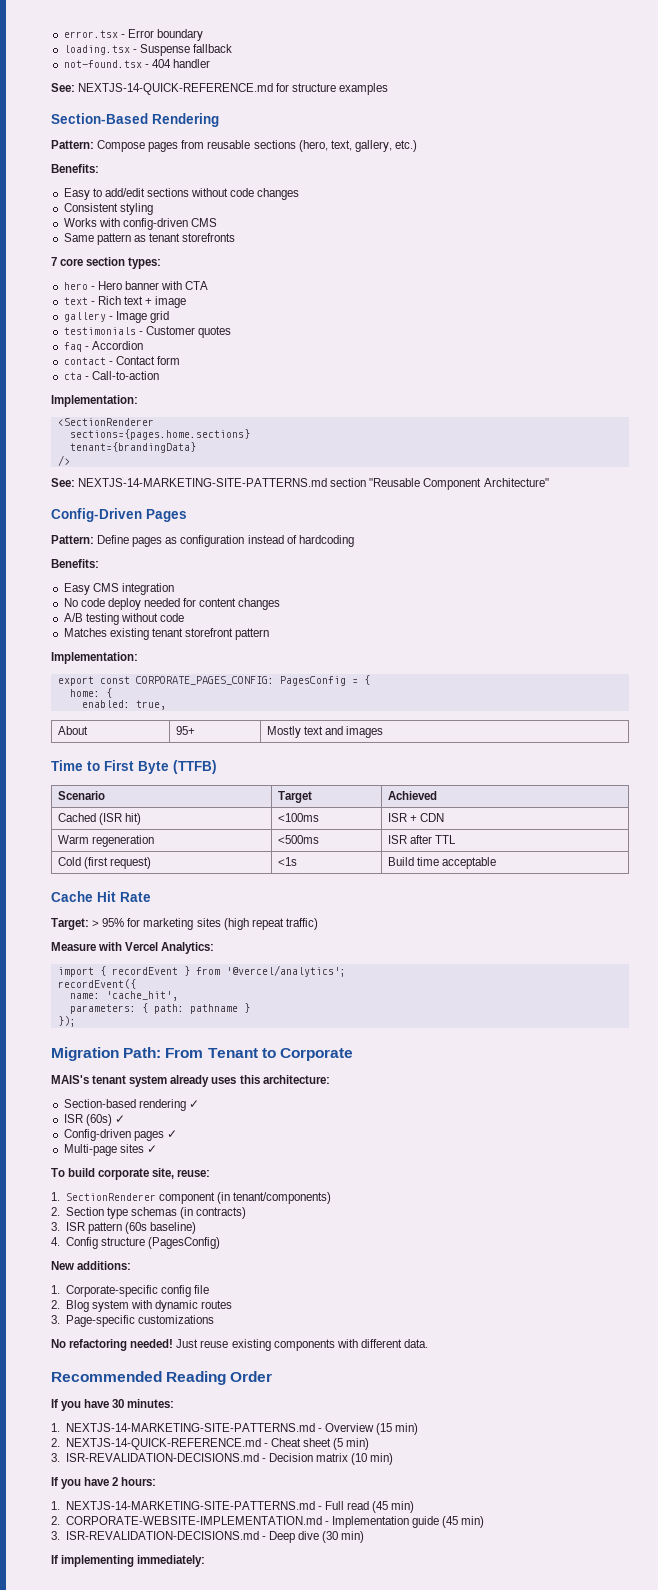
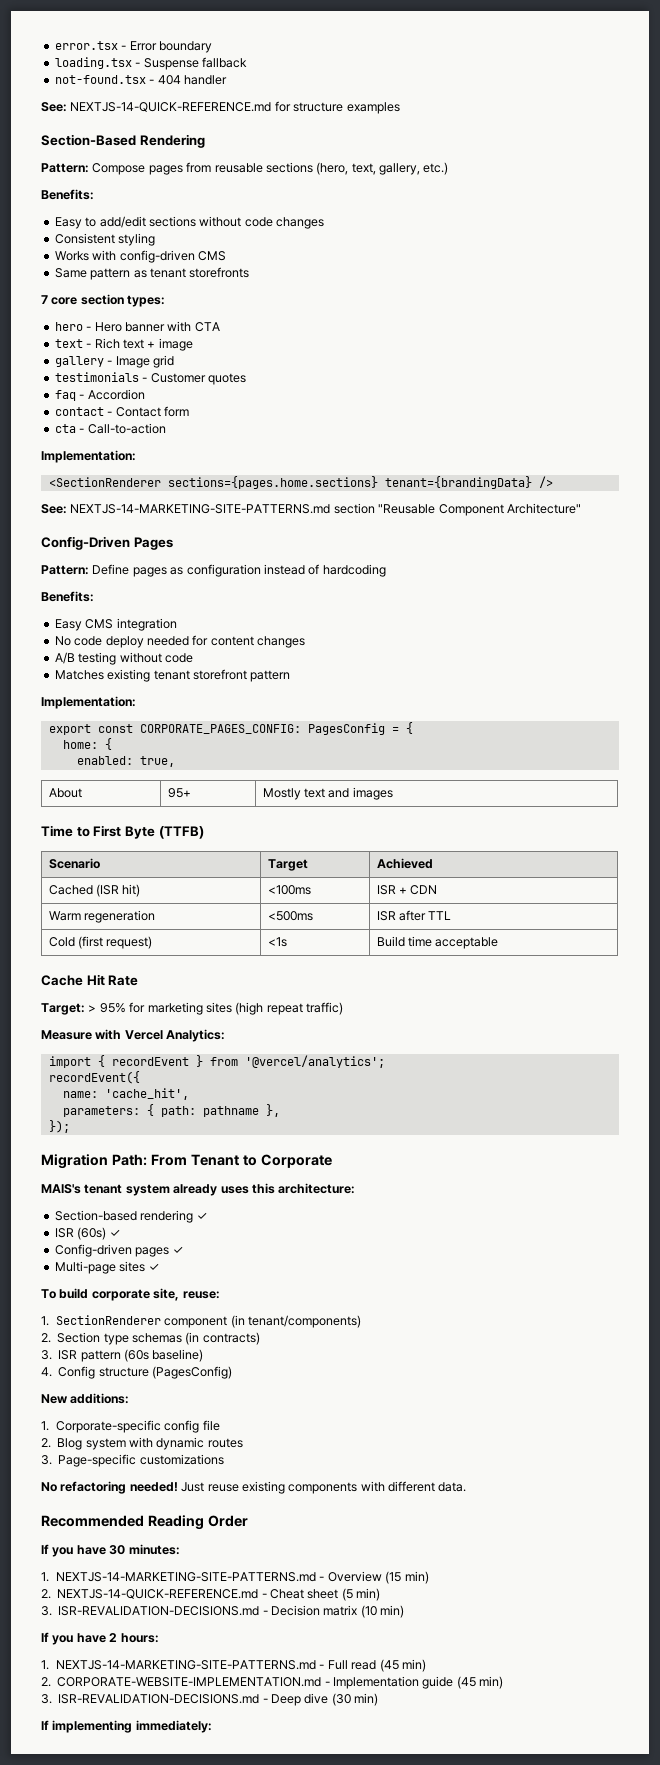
- <SectionRenderer
- sections={pages.home.sections}
- tenant={brandingData}
- />
+ <SectionRenderer sections={pages.home.sections} tenant={brandingData} />
- parameters: { path: pathname }
+ parameters: { path: pathname },

